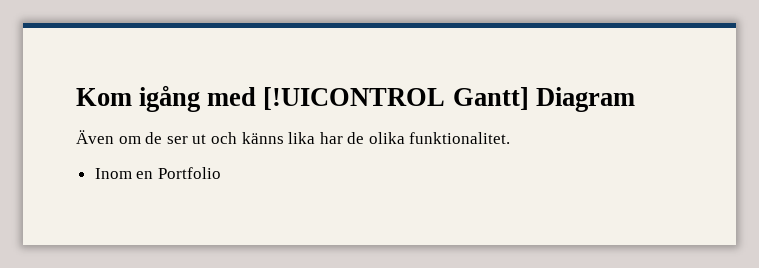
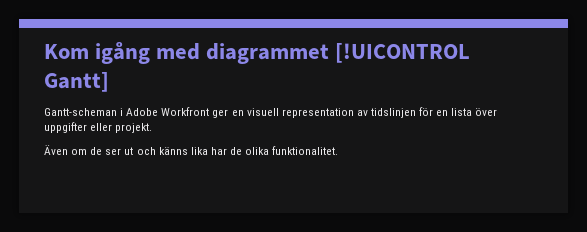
- Kom igång med [!UICONTROL Gantt] Diagram
+ Kom igång med diagrammet [!UICONTROL Gantt]
+ Gantt-scheman i Adobe Workfront ger en visuell representation av tidslinjen för en lista över uppgifter eller projekt.
- Inom en Portfolio

